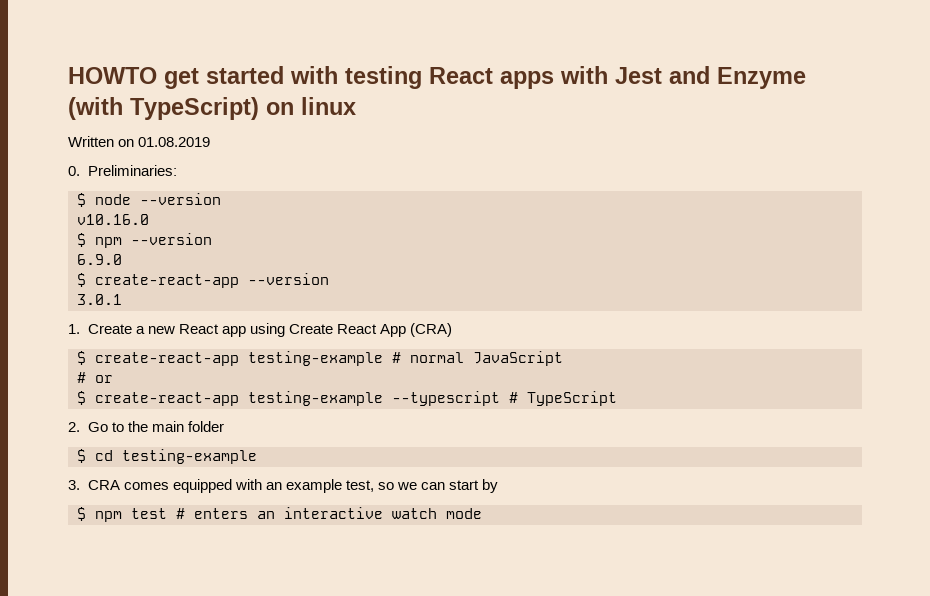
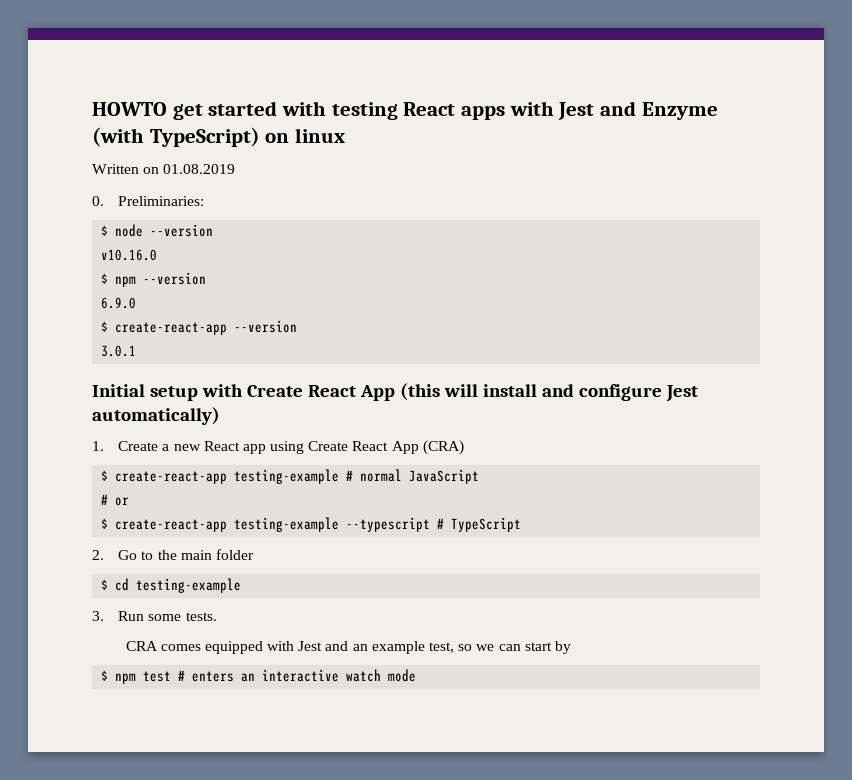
+ Initial setup with Create React App (this will install and configure Jest automatically)
- 3. CRA comes equipped with an example test, so we can start by
+ 3. Run some tests.
+ CRA comes equipped with Jest and an example test, so we can start by

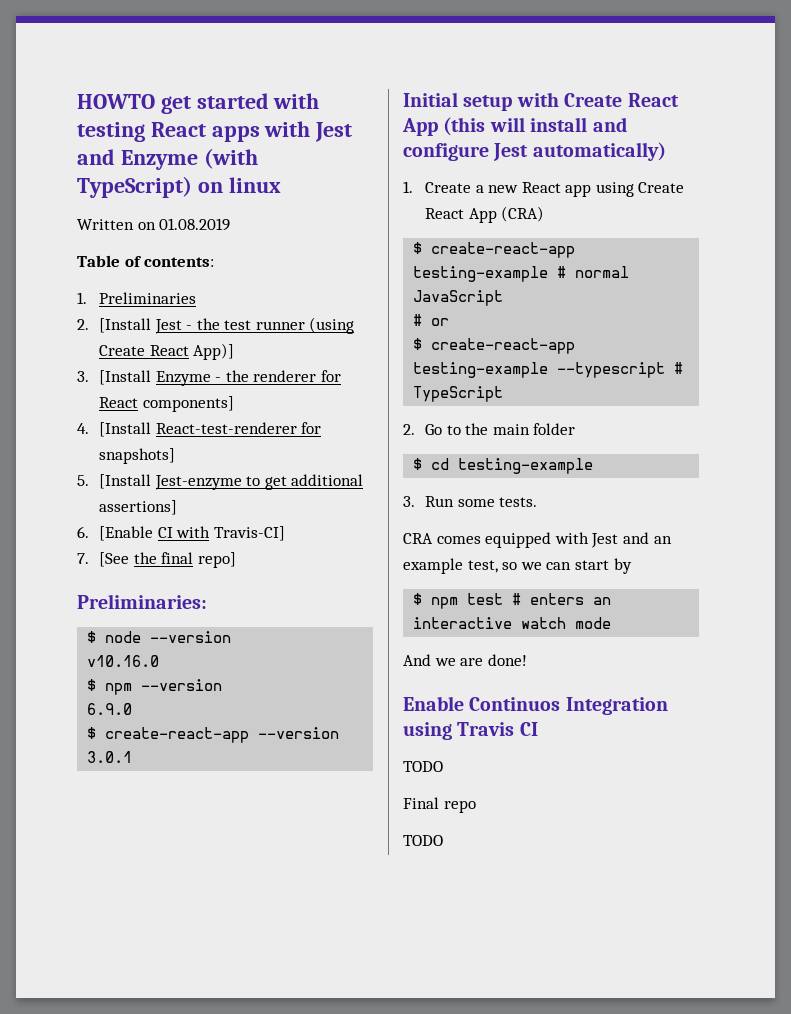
- 0. Preliminaries:
+ Table of contents:
+ 1. Preliminaries
+ 2. [Install Jest - the test runner (using Create React App)]
+ 3. [Install Enzyme - the renderer for React components]
+ 4. [Install React-test-renderer for snapshots]
+ 5. [Install Jest-enzyme to get additional assertions]
+ 6. [Enable CI with Travis-CI]
+ 7. [See the final repo]
+ Preliminaries:
+ And we are done!
+ Enable Continuos Integration using Travis CI
+ TODO
+ Final repo
+ TODO

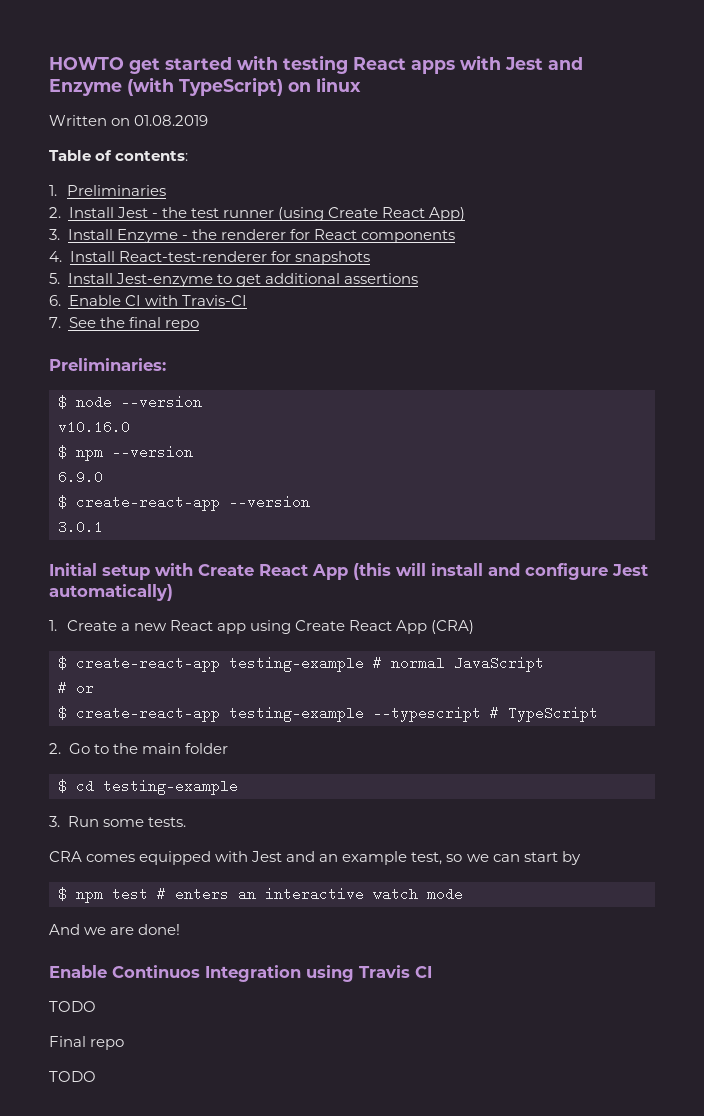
- 2. [Install Jest - the test runner (using Create React App)]
- 3. [Install Enzyme - the renderer for React components]
+ 2. Install Jest - the test runner (using Create React App)
+ 3. Install Enzyme - the renderer for React components
- 4. [Install React-test-renderer for snapshots]
+ 4. Install React-test-renderer for snapshots
- 5. [Install Jest-enzyme to get additional assertions]
+ 5. Install Jest-enzyme to get additional assertions
- 6. [Enable CI with Travis-CI]
+ 6. Enable CI with Travis-CI
- 7. [See the final repo]
+ 7. See the final repo

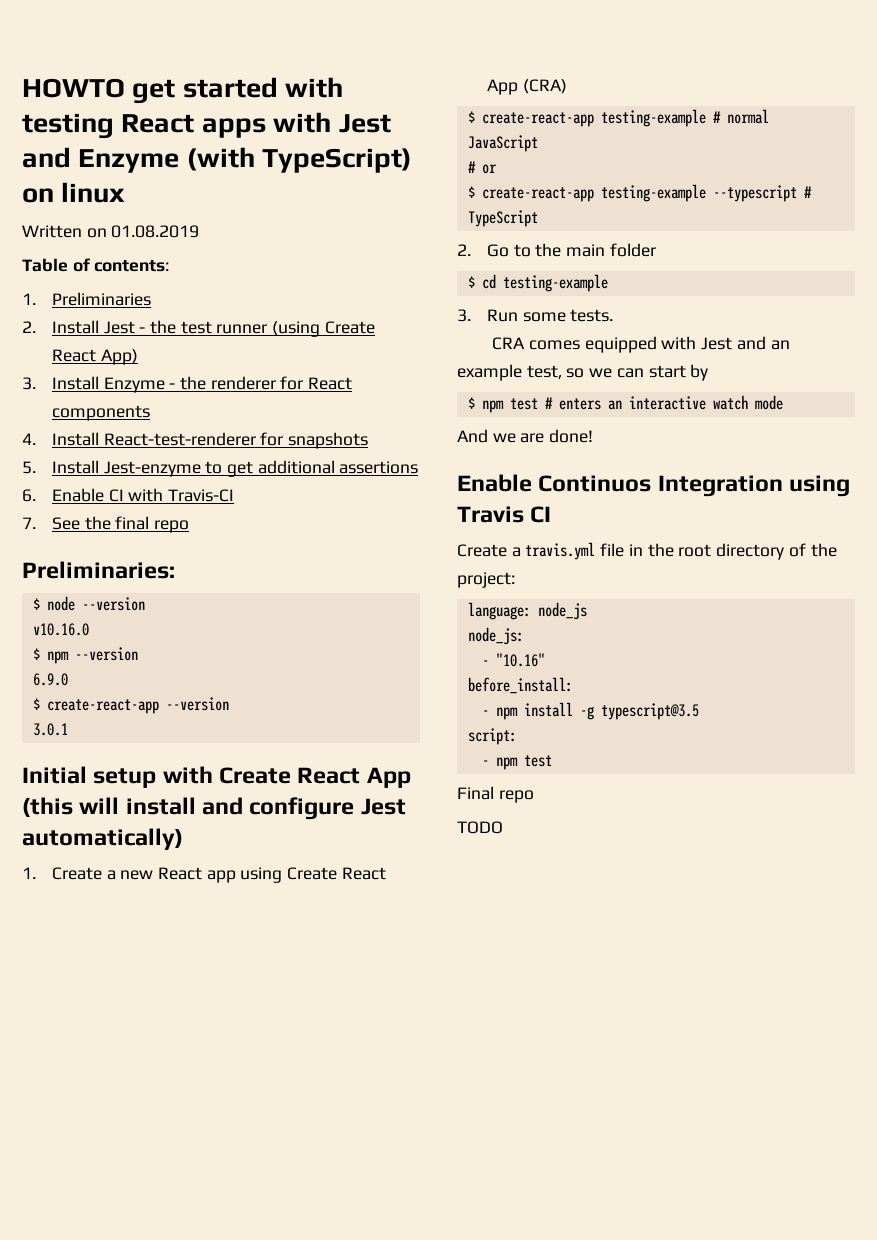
  Enable Continuos Integration using Travis CI
- TODO
+ Create a travis.yml file in the root directory of the project:
+ language: node_js
+ node_js:
+ - "10.16"
+ before_install:
+ - npm install -g typescript@3.5
+ script:
+ - npm test

